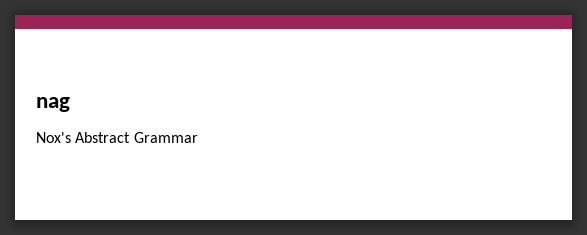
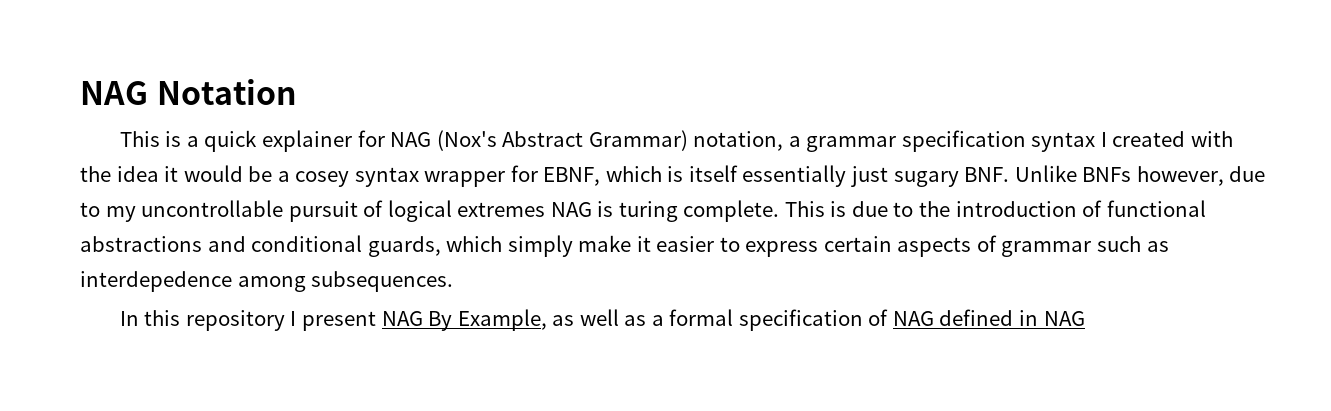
- nag
- Nox's Abstract Grammar
+ NAG Notation
+ This is a quick explainer for NAG (Nox's Abstract Grammar) notation, a grammar specification syntax I created with the idea it would be a cosey syntax wrapper for EBNF, which is itself essentially just sugary BNF. Unlike BNFs however, due to my uncontrollable pursuit of logical extremes NAG is turing complete. This is due to the introduction of functional abstractions and conditional guards, which simply make it easier to express certain aspects of grammar such as interdepedence among subsequences.
+ In this repository I present NAG By Example, as well as a formal specification of NAG defined in NAG

